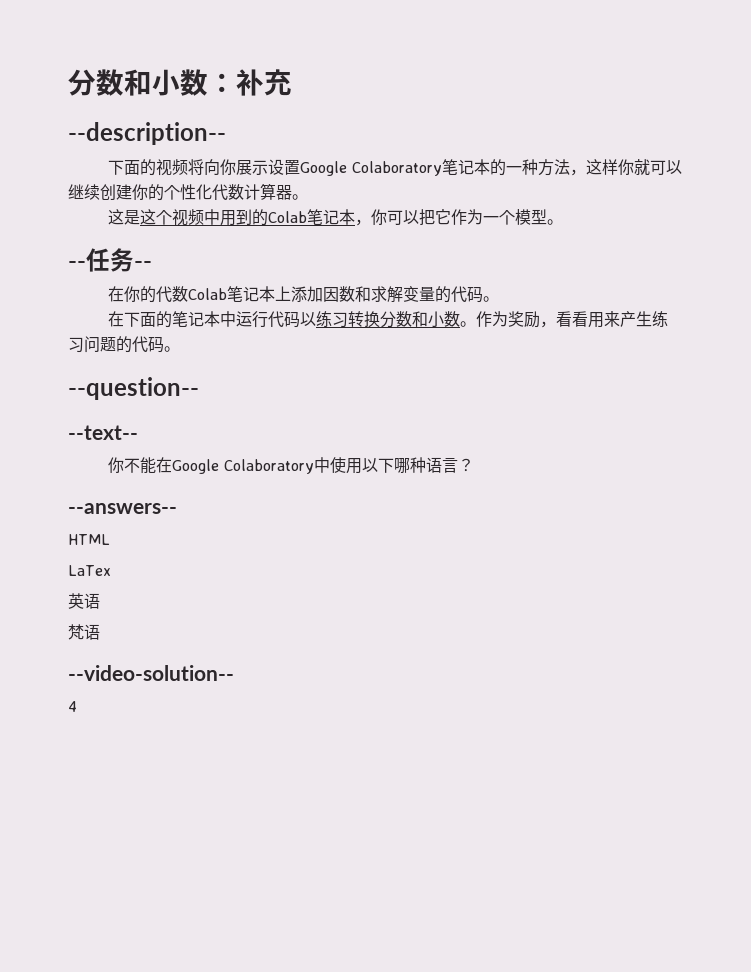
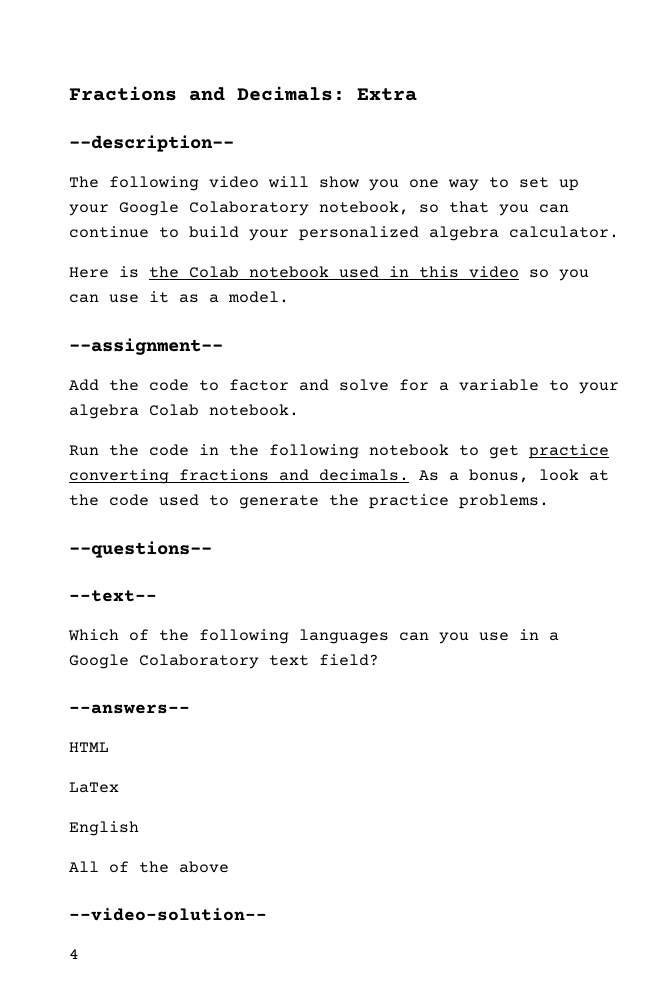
- 分数和小数：补充
+ Fractions and Decimals: Extra
  --description--
- 下面的视频将向你展示设置Google Colaboratory笔记本的一种方法，这样你就可以继续创建你的个性化代数计算器。
- 这是这个视频中用到的Colab笔记本，你可以把它作为一个模型。
- --任务--
- 在你的代数Colab笔记本上添加因数和求解变量的代码。
- 在下面的笔记本中运行代码以练习转换分数和小数。作为奖励，看看用来产生练习问题的代码。
- --question--
+ The following video will show you one way to set up your Google Colaboratory notebook, so that you can continue to build your personalized algebra calculator.
+ Here is the Colab notebook used in this video so you can use it as a model.
+ --assignment--
+ Add the code to factor and solve for a variable to your algebra Colab notebook.
+ Run the code in the following notebook to get practice converting fractions and decimals. As a bonus, look at the code used to generate the practice problems.
+ --questions--
  --text--
- 你不能在Google Colaboratory中使用以下哪种语言？
+ Which of the following languages can you use in a Google Colaboratory text field?
  --answers--
  HTML
  LaTex
- 英语
- 梵语
+ English
+ All of the above

